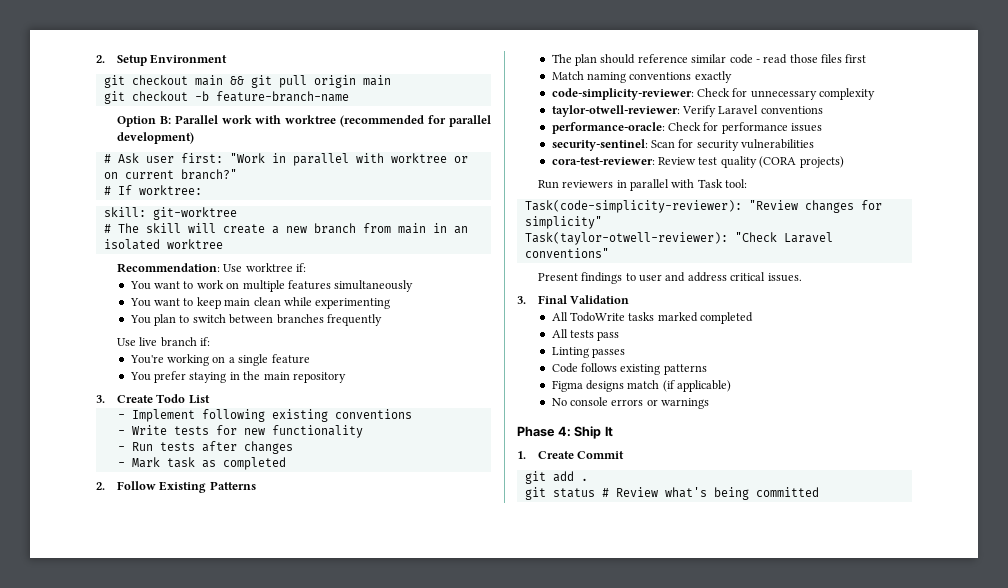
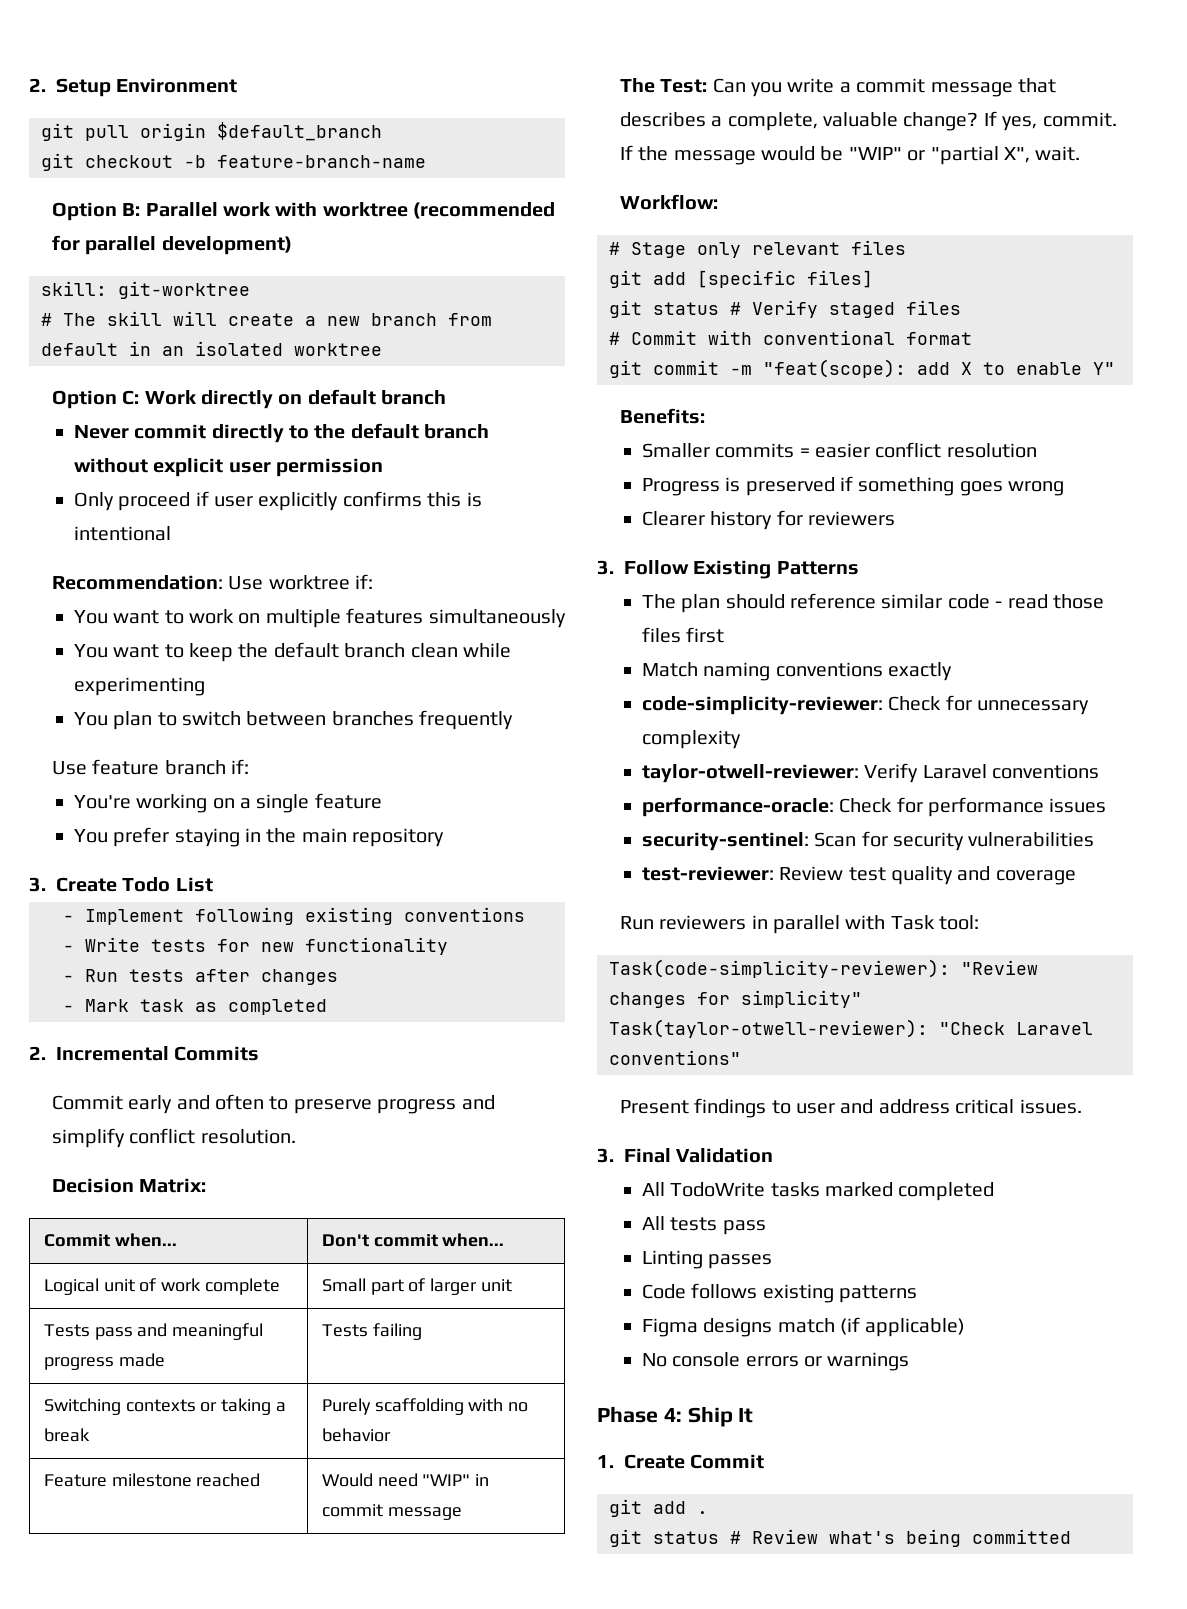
- git checkout main && git pull origin main
+ git pull origin $default_branch
- # Ask user first: "Work in parallel with worktree or on current branch?"
- # If worktree:
- # The skill will create a new branch from main in an isolated worktree
+ # The skill will create a new branch from default in an isolated worktree
+ Option C: Work directly on default branch
+ Never commit directly to the default branch without explicit user permission
+ Only proceed if user explicitly confirms this is intentional
- You want to keep main clean while experimenting
+ You want to keep the default branch clean while experimenting
- Use live branch if:
+ Use feature branch if:
- 2. Follow Existing Patterns
+ 2. Incremental Commits
+ Commit early and often to preserve progress and simplify conflict resolution.
+ Decision Matrix:
+ Commit when... | Don't commit when...
+ Logical unit of work complete | Small part of larger unit
+ Tests pass and meaningful progress made | Tests failing
+ Switching contexts or taking a break | Purely scaffolding with no behavior
+ Feature milestone reached | Would need "WIP" in commit message
+ The Test: Can you write a commit message that describes a complete, valuable change? If yes, commit. If the message would be "WIP" or "partial X", wait.
+ Workflow:
+ # Stage only relevant files
+ git add [specific files]
+ git status # Verify staged files
+ # Commit with conventional format
+ git commit -m "feat(scope): add X to enable Y"
+ Benefits:
+ Smaller commits = easier conflict resolution
+ Progress is preserved if something goes wrong
+ Clearer history for reviewers
+ 3. Follow Existing Patterns
- cora-test-reviewer: Review test quality (CORA projects)
+ test-reviewer: Review test quality and coverage

